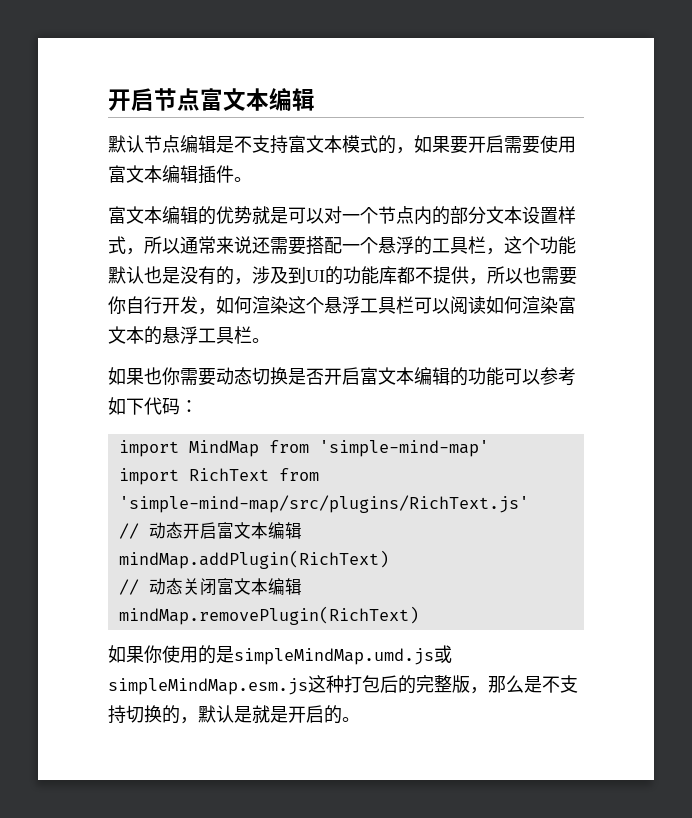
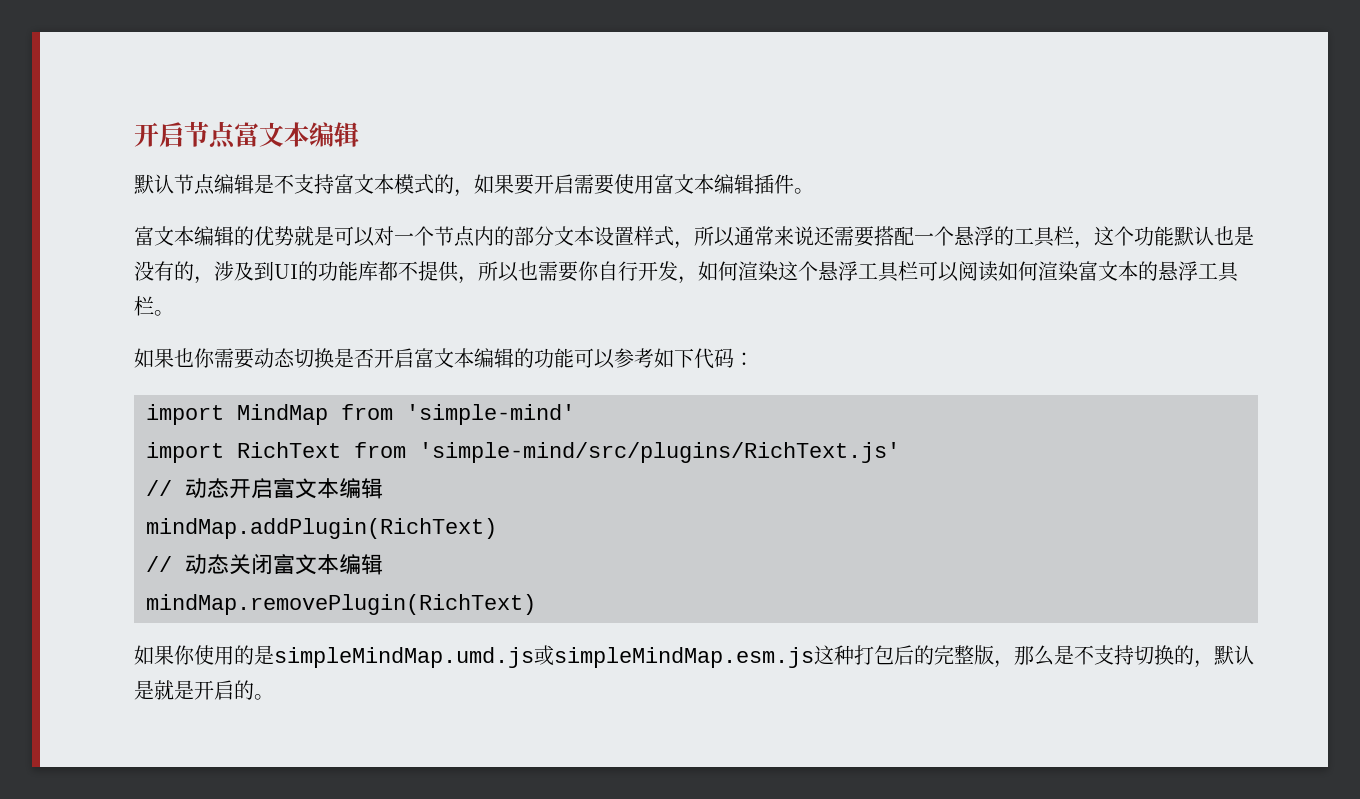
- import MindMap from 'simple-mind-map'
+ import MindMap from 'simple-mind'
- import RichText from 'simple-mind-map/src/plugins/RichText.js'
+ import RichText from 'simple-mind/src/plugins/RichText.js'

